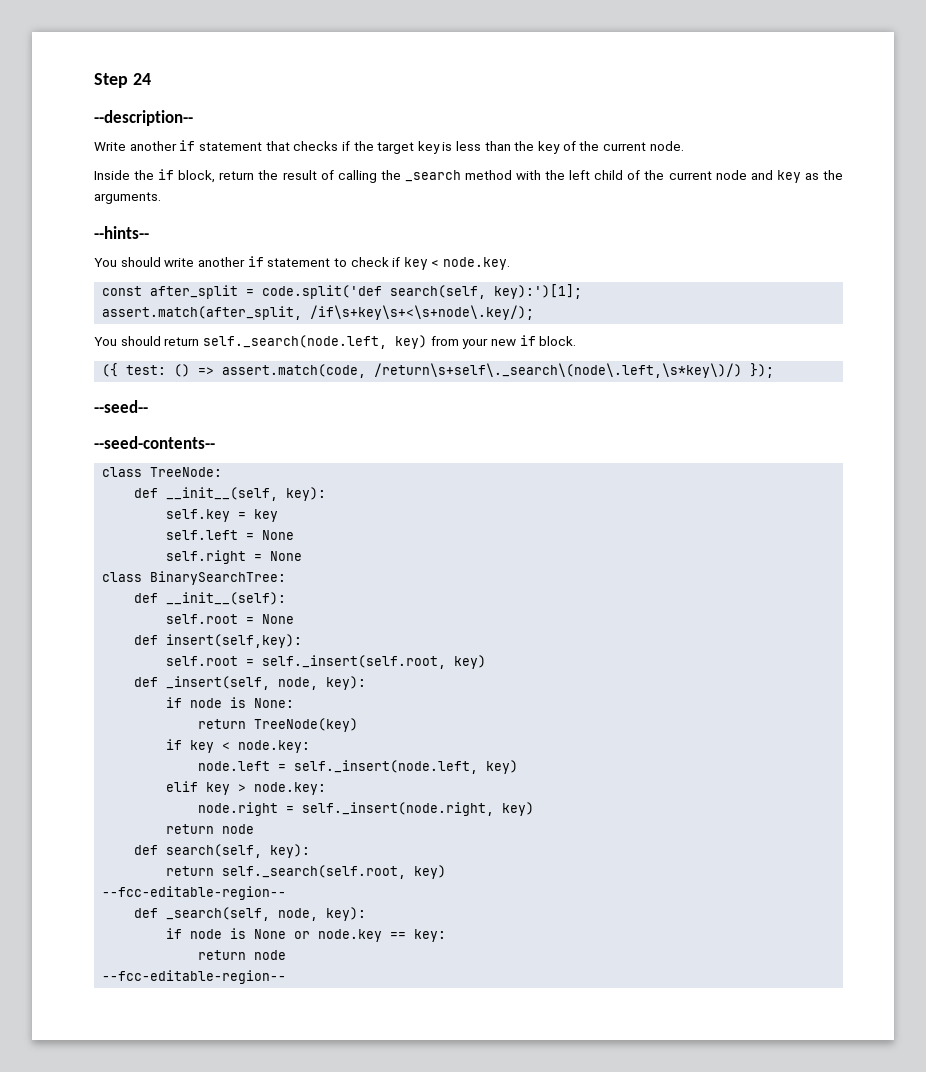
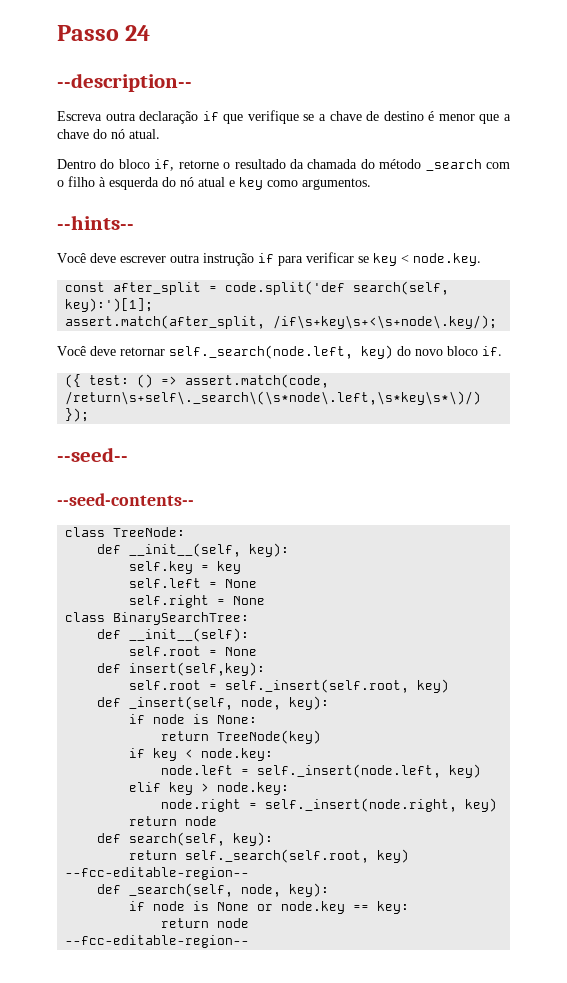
- Step 24
+ Passo 24
- Write another if statement that checks if the target key is less than the key of the current node.
- Inside the if block, return the result of calling the _search method with the left child of the current node and key as the arguments.
+ Escreva outra declaração if que verifique se a chave de destino é menor que a chave do nó atual.
+ Dentro do bloco if, retorne o resultado da chamada do método _search com o filho à esquerda do nó atual e key como argumentos.
  --hints--
- You should write another if statement to check if key < node.key.
+ Você deve escrever outra instrução if para verificar se key < node.key.
- You should return self._search(node.left, key) from your new if block.
+ Você deve retornar self._search(node.left, key) do novo bloco if.
- ({ test: () => assert.match(code, /return\s+self\._search\(node\.left,\s*key\)/) });
+ ({ test: () => assert.match(code, /return\s+self\._search\(\s*node\.left,\s*key\s*\)/) });

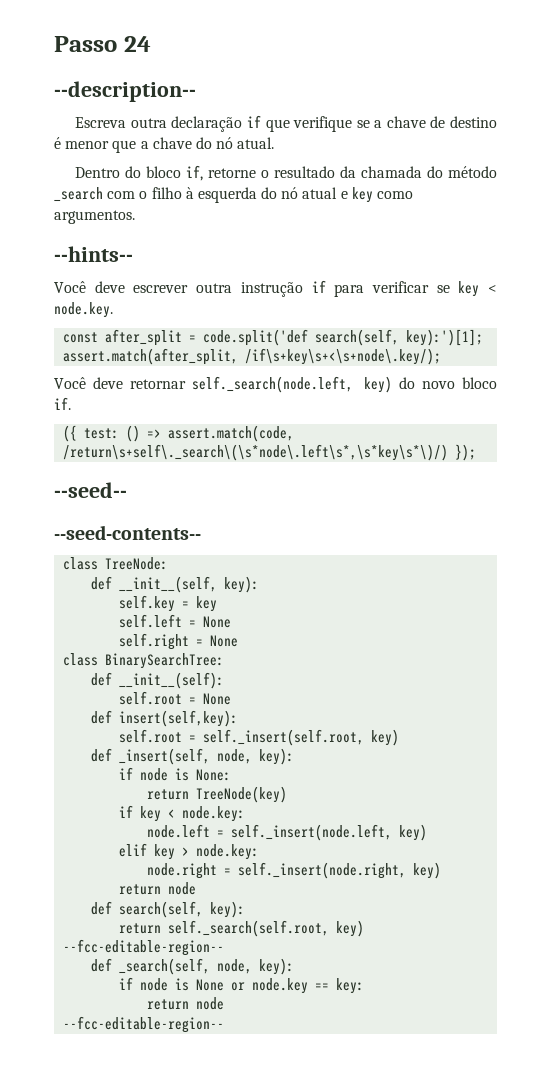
- ({ test: () => assert.match(code, /return\s+self\._search\(\s*node\.left,\s*key\s*\)/) });
+ ({ test: () => assert.match(code, /return\s+self\._search\(\s*node\.left\s*,\s*key\s*\)/) });

